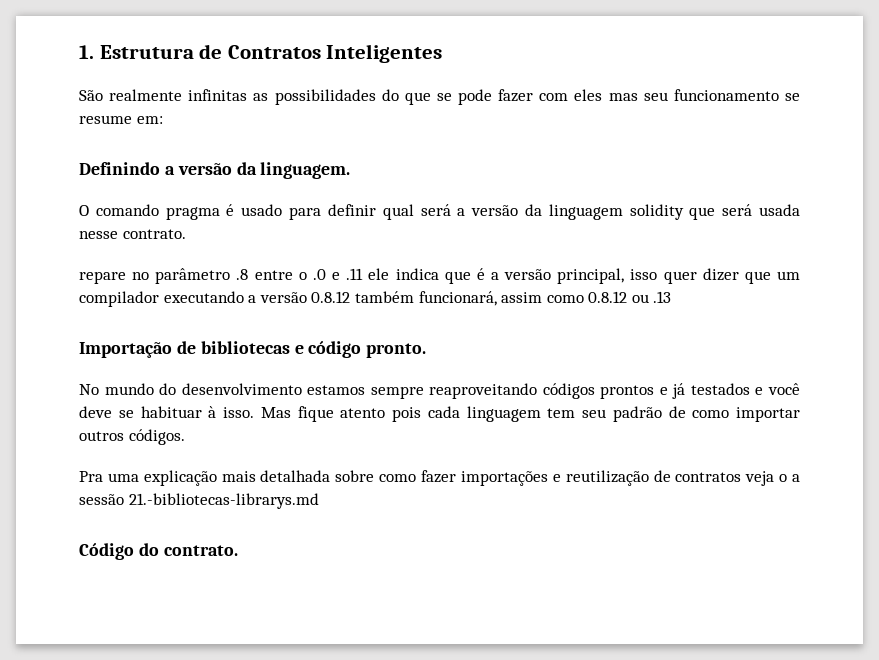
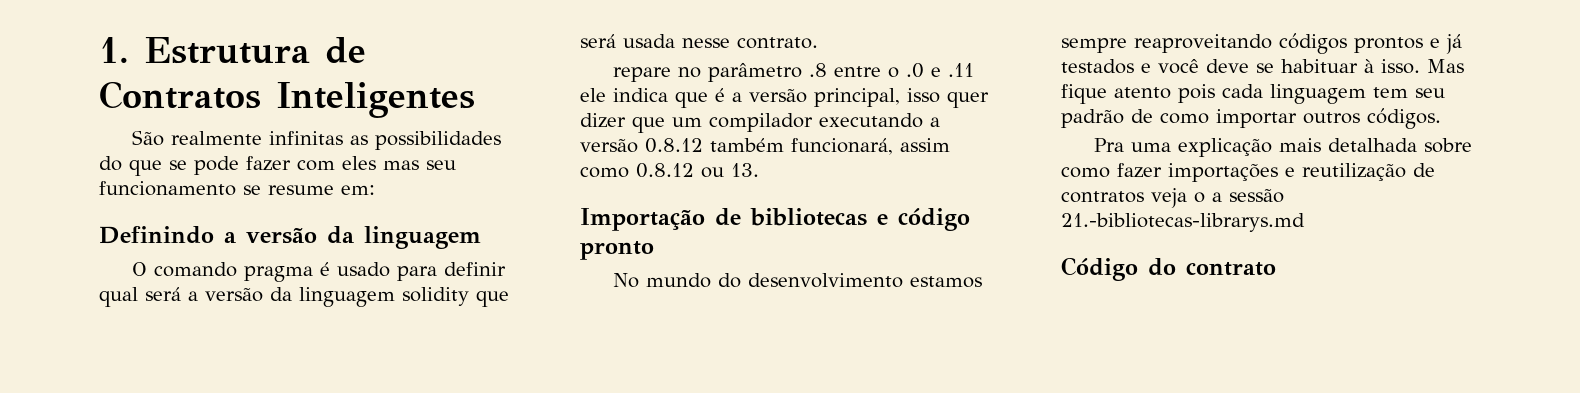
- Definindo a versão da linguagem.
+ Definindo a versão da linguagem
- repare no parâmetro .8 entre o .0 e .11 ele indica que é a versão principal, isso quer dizer que um compilador executando a versão 0.8.12 também funcionará, assim como 0.8.12 ou .13
+ repare no parâmetro .8 entre o .0 e .11 ele indica que é a versão principal, isso quer dizer que um compilador executando a versão 0.8.12 também funcionará, assim como 0.8.12 ou 13.
- Importação de bibliotecas e código pronto.
+ Importação de bibliotecas e código pronto
- Código do contrato.
+ Código do contrato

